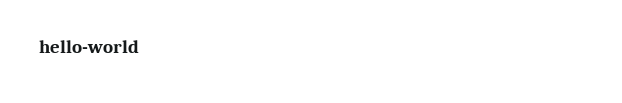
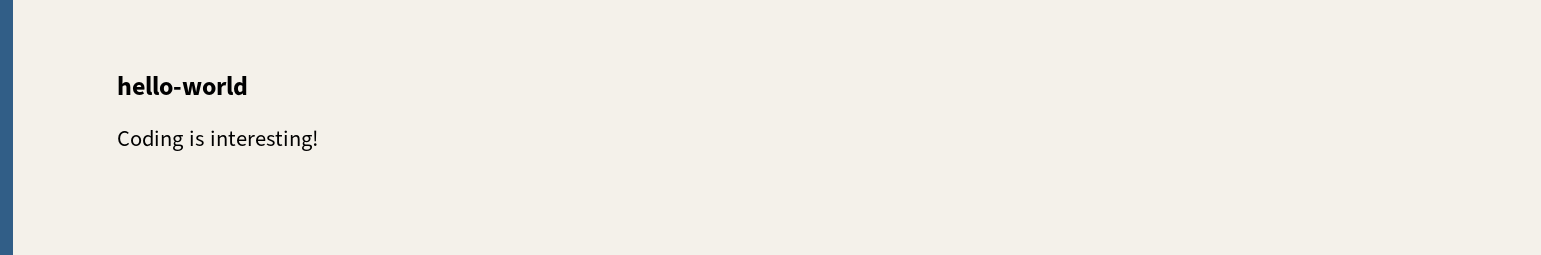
+ Coding is interesting!

